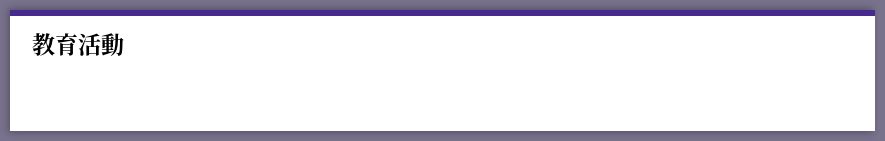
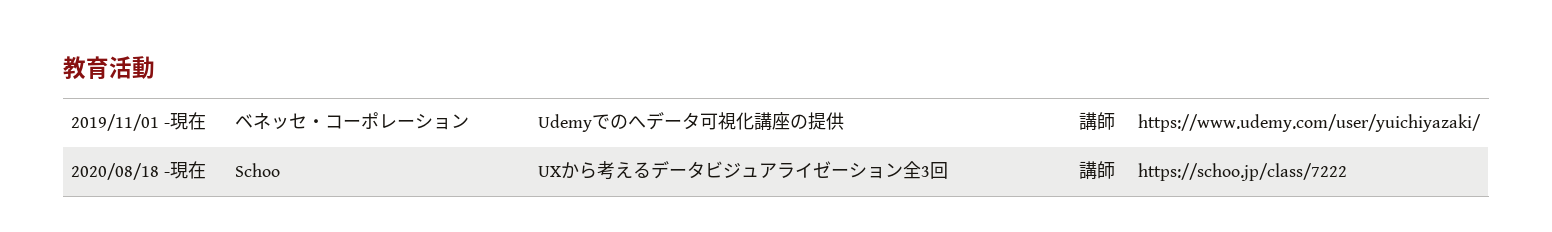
+ 2019/11/01 -現在 | ベネッセ・コーポレーション | Udemyでのへデータ可視化講座の提供 | 講師 | https://www.udemy.com/user/yuichiyazaki/
+ 2020/08/18 -現在 | Schoo | UXから考えるデータビジュアライゼーション全3回 | 講師 | https://schoo.jp/class/7222

